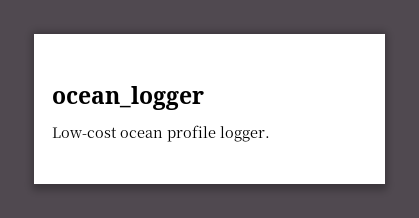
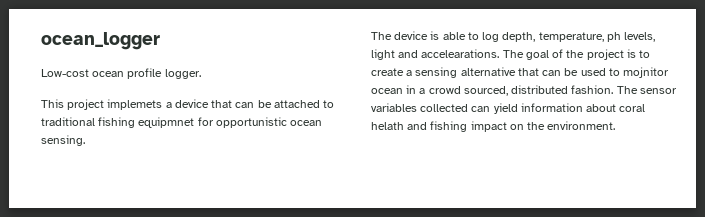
+ This project implemets a device that can be attached to traditional fishing equipmnet for opportunistic ocean sensing.
+ The device is able to log depth, temperature, ph levels, light and accelearations. The goal of the project is to create a sensing alternative that can be used to mojnitor ocean in a crowd sourced, distributed fashion. The sensor variables collected can yield information about coral helath and fishing impact on the environment.

